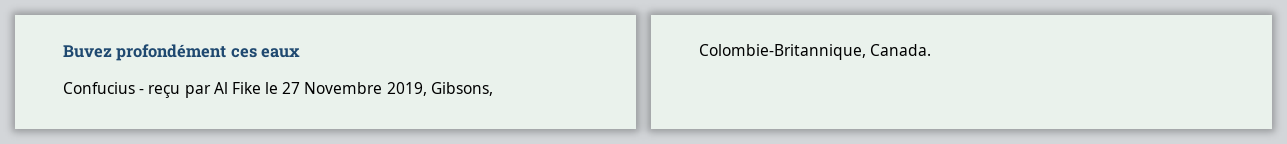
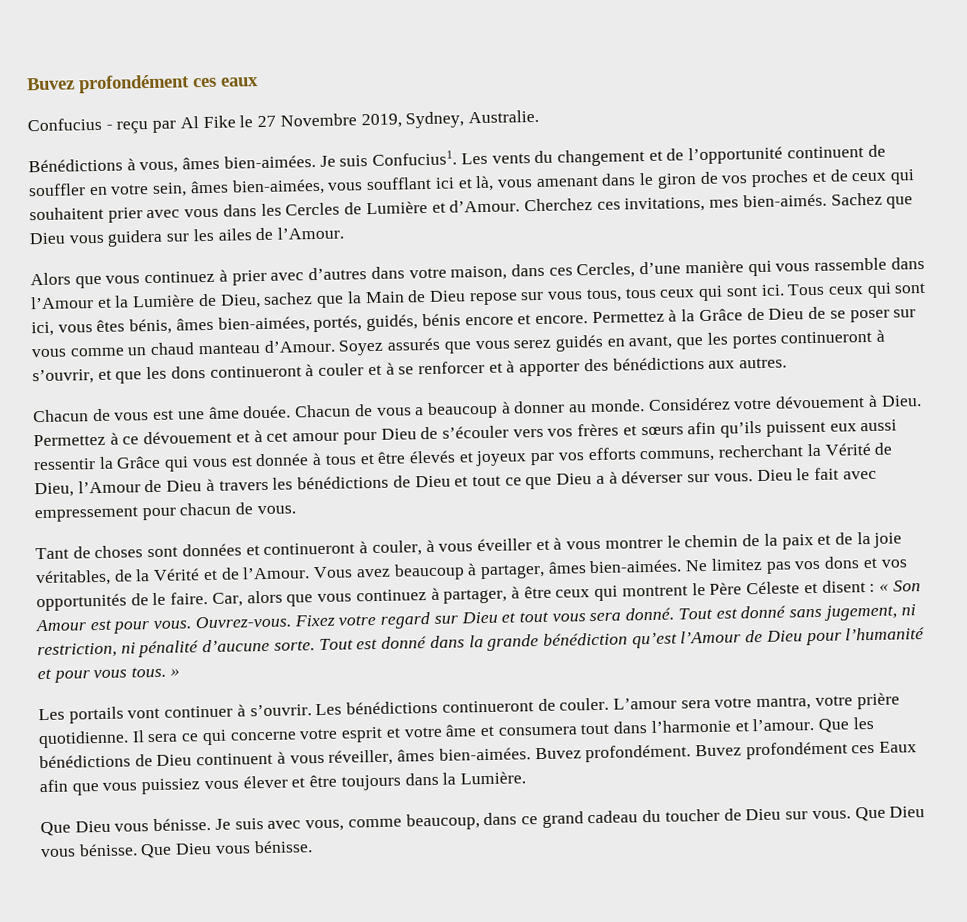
- Confucius - reçu par Al Fike le 27 Novembre 2019, Gibsons, Colombie-Britannique, Canada.
+ Confucius - reçu par Al Fike le 27 Novembre 2019, Sydney, Australie.
+ Bénédictions à vous, âmes bien-aimées. Je suis Confucius1. Les vents du changement et de l’opportunité continuent de souffler en votre sein, âmes bien-aimées, vous soufflant ici et là, vous amenant dans le giron de vos proches et de ceux qui souhaitent prier avec vous dans les Cercles de Lumière et d’Amour. Cherchez ces invitations, mes bien-aimés. Sachez que Dieu vous guidera sur les ailes de l’Amour.
+ Alors que vous continuez à prier avec d’autres dans votre maison, dans ces Cercles, d’une manière qui vous rassemble dans l’Amour et la Lumière de Dieu, sachez que la Main de Dieu repose sur vous tous, tous ceux qui sont ici. Tous ceux qui sont ici, vous êtes bénis, âmes bien-aimées, portés, guidés, bénis encore et encore. Permettez à la Grâce de Dieu de se poser sur vous comme un chaud manteau d’Amour. Soyez assurés que vous serez guidés en avant, que les portes continueront à s’ouvrir, et que les dons continueront à couler et à se renforcer et à apporter des bénédictions aux autres.
+ Chacun de vous est une âme douée. Chacun de vous a beaucoup à donner au monde. Considérez votre dévouement à Dieu. Permettez à ce dévouement et à cet amour pour Dieu de s’écouler vers vos frères et sœurs afin qu’ils puissent eux aussi ressentir la Grâce qui vous est donnée à tous et être élevés et joyeux par vos efforts communs, recherchant la Vérité de Dieu, l’Amour de Dieu à travers les bénédictions de Dieu et tout ce que Dieu a à déverser sur vous. Dieu le fait avec empressement pour chacun de vous.
+ Tant de choses sont données et continueront à couler, à vous éveiller et à vous montrer le chemin de la paix et de la joie véritables, de la Vérité et de l’Amour. Vous avez beaucoup à partager, âmes bien-aimées. Ne limitez pas vos dons et vos opportunités de le faire. Car, alors que vous continuez à partager, à être ceux qui montrent le Père Céleste et disent : « Son Amour est pour vous. Ouvrez-vous. Fixez votre regard sur Dieu et tout vous sera donné. Tout est donné sans jugement, ni restriction, ni pénalité d’aucune sorte. Tout est donné dans la grande bénédiction qu’est l’Amour de Dieu pour l’humanité et pour vous tous. »
+ Les portails vont continuer à s’ouvrir. Les bénédictions continueront de couler. L’amour sera votre mantra, votre prière quotidienne. Il sera ce qui concerne votre esprit et votre âme et consumera tout dans l’harmonie et l’amour. Que les bénédictions de Dieu continuent à vous réveiller, âmes bien-aimées. Buvez profondément. Buvez profondément ces Eaux afin que vous puissiez vous élever et être toujours dans la Lumière.
+ Que Dieu vous bénisse. Je suis avec vous, comme beaucoup, dans ce grand cadeau du toucher de Dieu sur vous. Que Dieu vous bénisse. Que Dieu vous bénisse.

